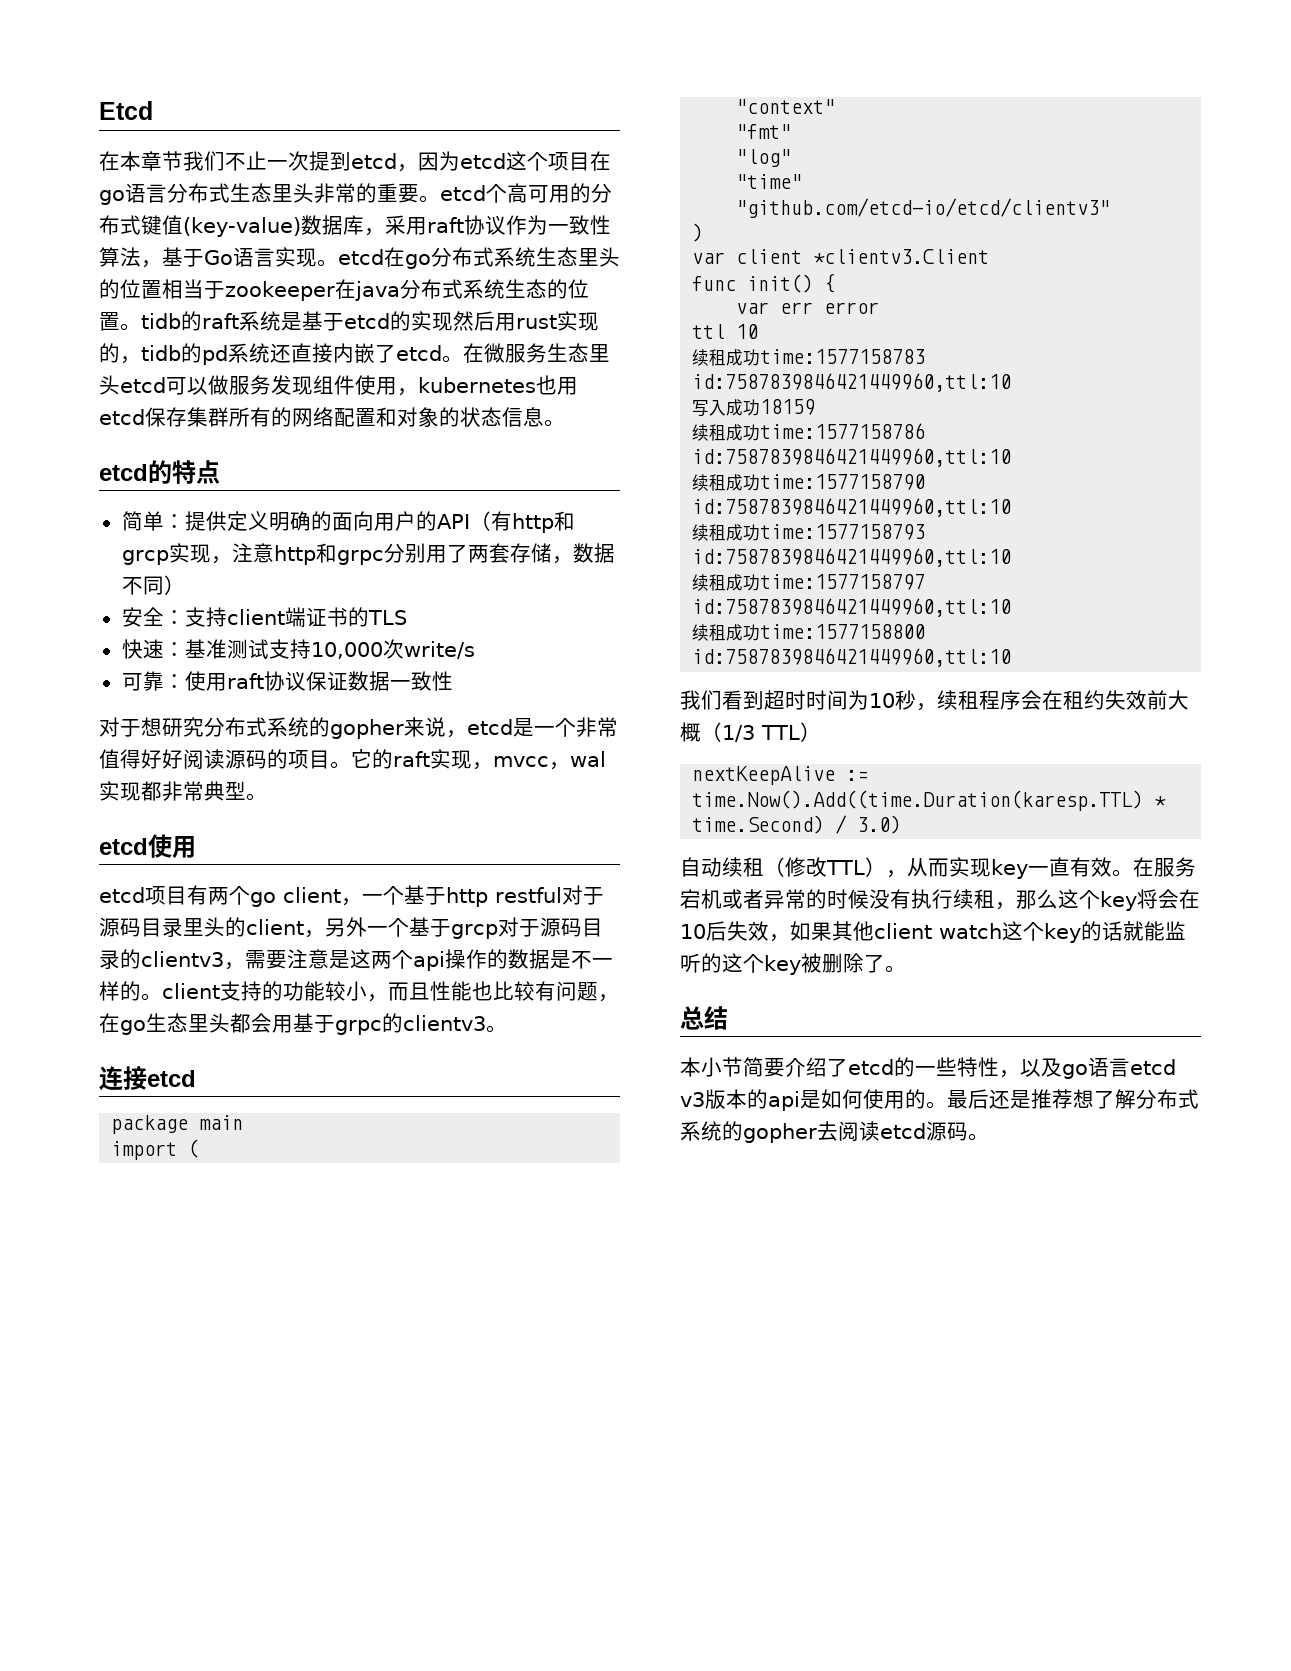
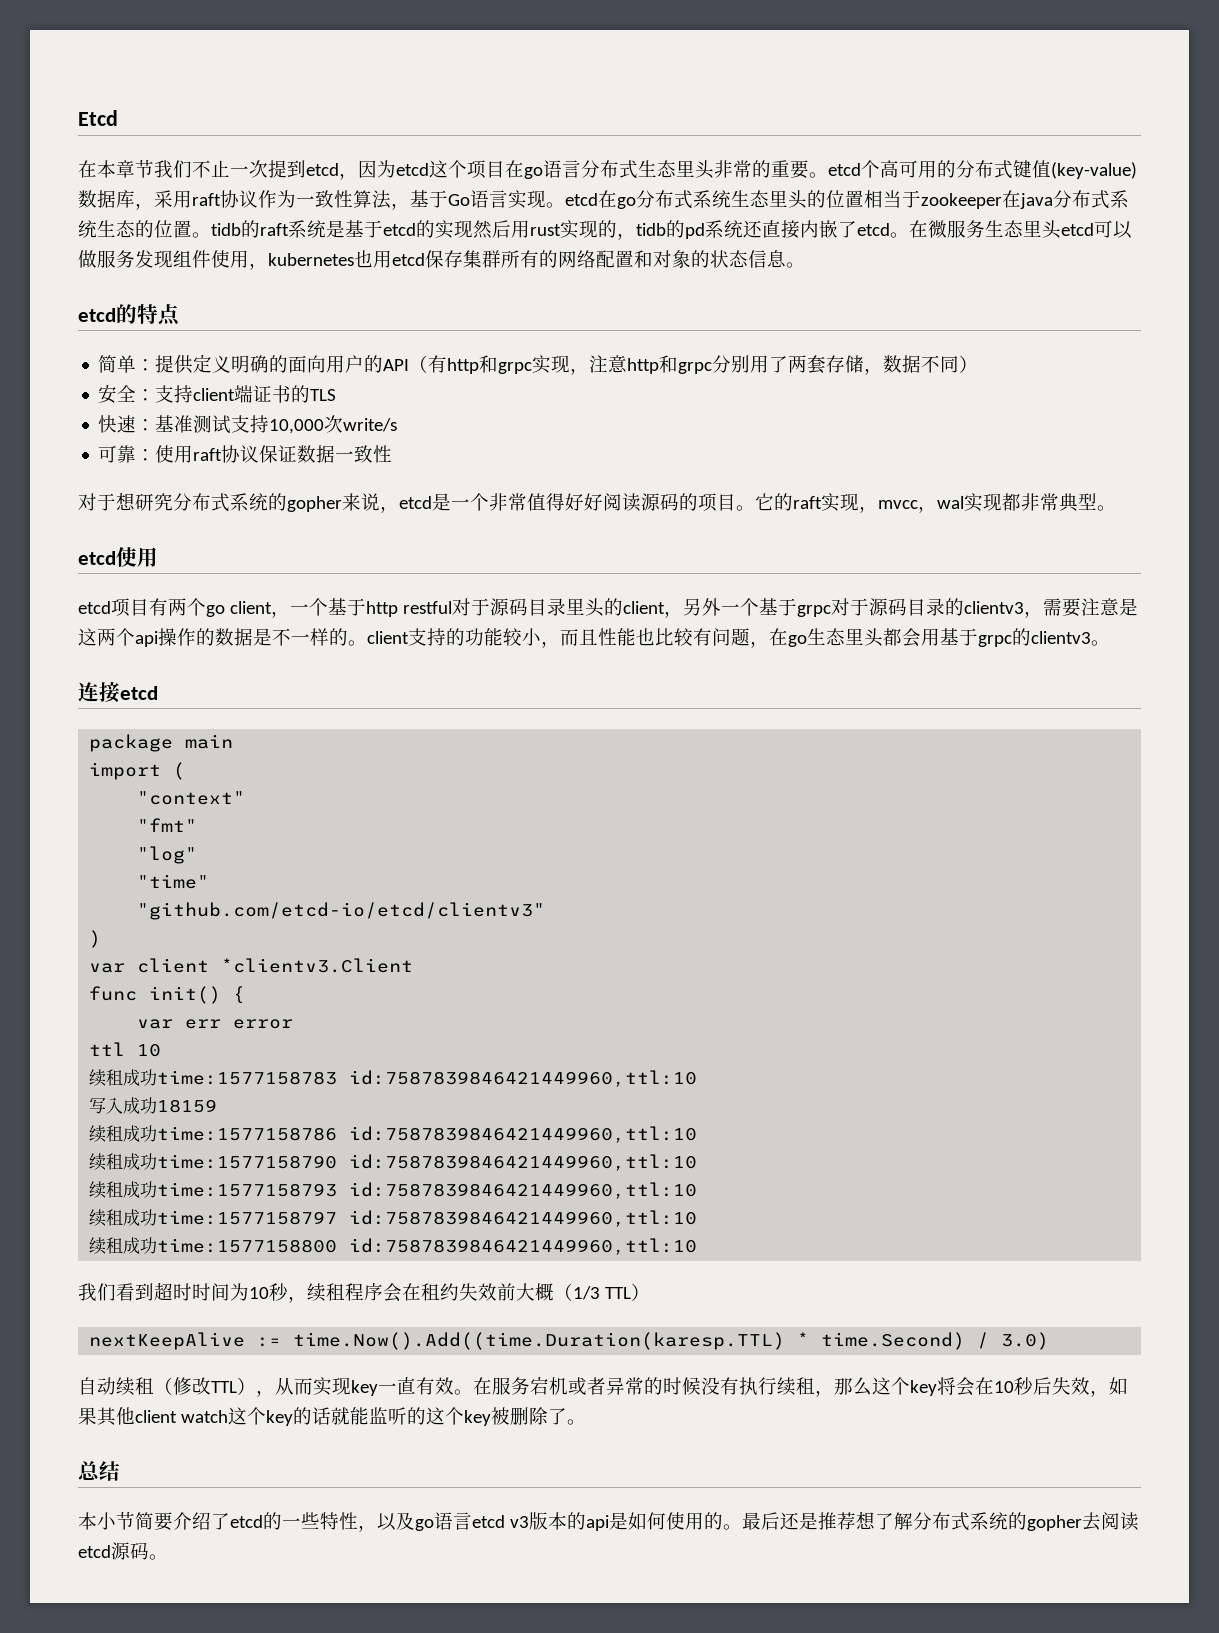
- 简单：提供定义明确的面向用户的API（有http和grcp实现，注意http和grpc分别用了两套存储，数据不同）
+ 简单：提供定义明确的面向用户的API（有http和grpc实现，注意http和grpc分别用了两套存储，数据不同）
- etcd项目有两个go client，一个基于http restful对于源码目录里头的client，另外一个基于grcp对于源码目录的clientv3，需要注意是这两个api操作的数据是不一样的。client支持的功能较小，而且性能也比较有问题，在go生态里头都会用基于grpc的clientv3。
+ etcd项目有两个go client，一个基于http restful对于源码目录里头的client，另外一个基于grpc对于源码目录的clientv3，需要注意是这两个api操作的数据是不一样的。client支持的功能较小，而且性能也比较有问题，在go生态里头都会用基于grpc的clientv3。
- 在服务宕机或者异常的时候没有执行续租，那么这个key将会在10后失效，如果其他client watch这个key的话就能监听的这个key被删除了。
+ 在服务宕机或者异常的时候没有执行续租，那么这个key将会在10秒后失效，如果其他client watch这个key的话就能监听的这个key被删除了。

